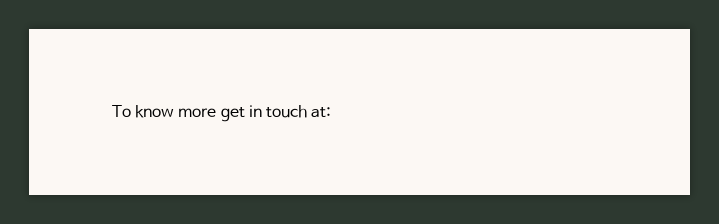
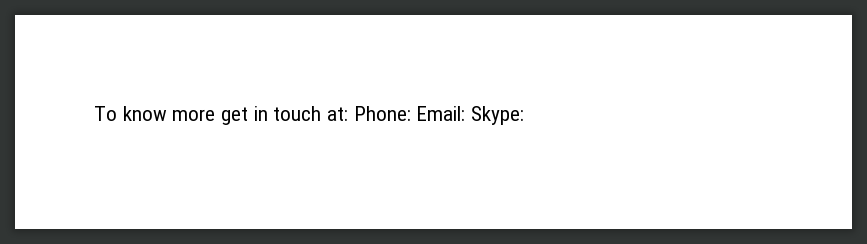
- To know more get in touch at:
+ To know more get in touch at: Phone: Email: Skype:

